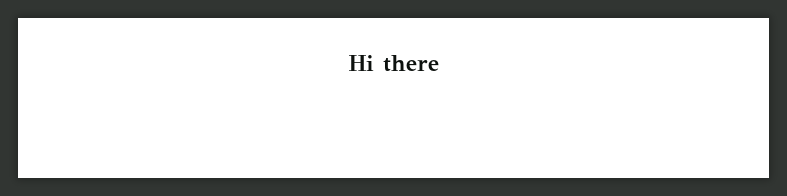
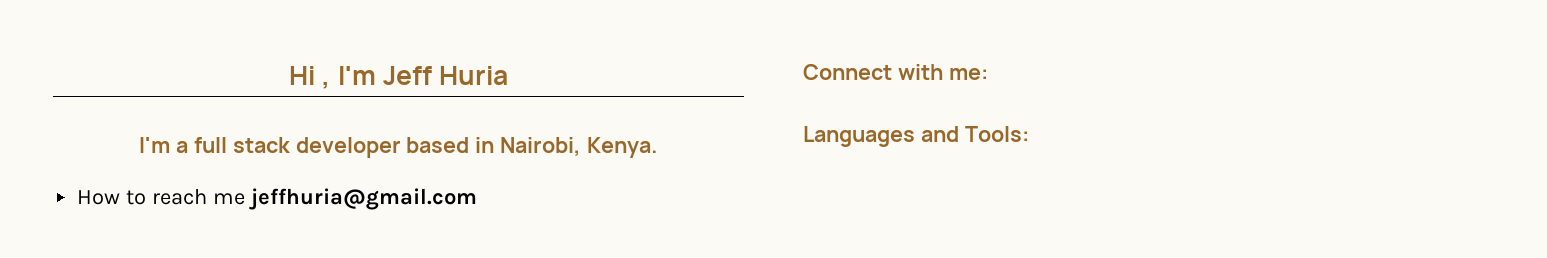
- Hi there
+ Hi , I'm Jeff Huria
+ I'm a full stack developer based in Nairobi, Kenya.
+ How to reach me jeffhuria@gmail.com
+ Connect with me:
+ Languages and Tools:

